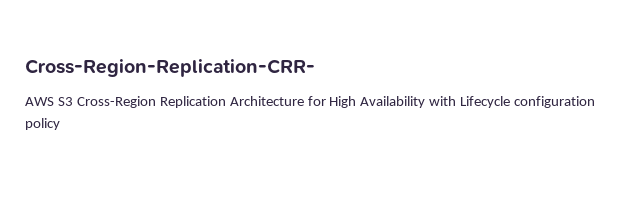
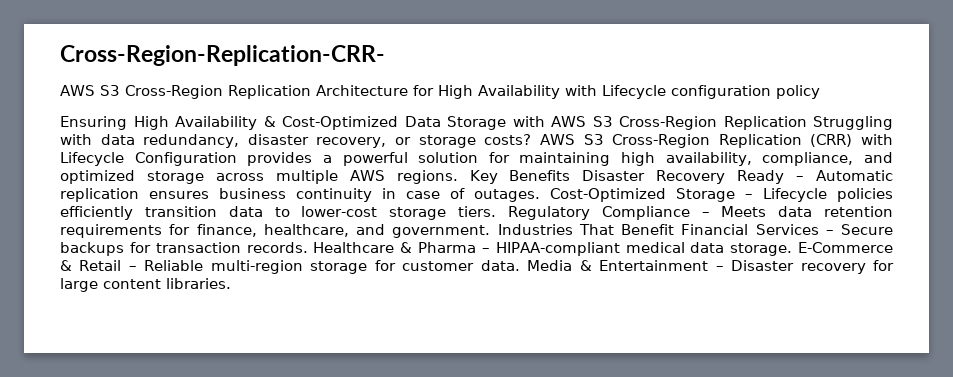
+ Ensuring High Availability & Cost-Optimized Data Storage with AWS S3 Cross-Region Replication Struggling with data redundancy, disaster recovery, or storage costs? AWS S3 Cross-Region Replication (CRR) with Lifecycle Configuration provides a powerful solution for maintaining high availability, compliance, and optimized storage across multiple AWS regions. Key Benefits Disaster Recovery Ready – Automatic replication ensures business continuity in case of outages. Cost-Optimized Storage – Lifecycle policies efficiently transition data to lower-cost storage tiers. Regulatory Compliance – Meets data retention requirements for finance, healthcare, and government. Industries That Benefit Financial Services – Secure backups for transaction records. Healthcare & Pharma – HIPAA-compliant medical data storage. E-Commerce & Retail – Reliable multi-region storage for customer data. Media & Entertainment – Disaster recovery for large content libraries.

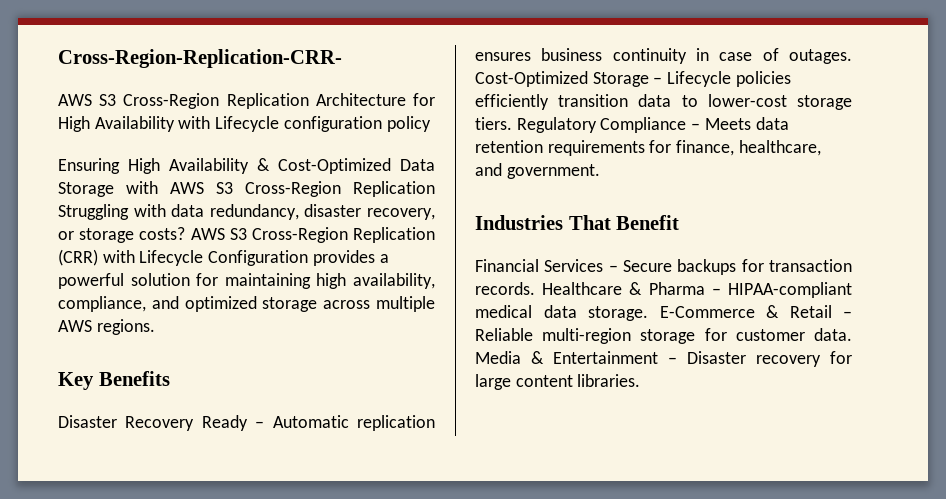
- AWS S3 Cross-Region Replication (CRR) with Lifecycle Configuration provides a powerful solution for maintaining high availability, compliance, and optimized storage across multiple AWS regions. Key Benefits Disaster Recovery Ready – Automatic replication ensures business continuity in case of outages.
+ AWS S3 Cross-Region Replication (CRR) with Lifecycle Configuration provides a powerful solution for maintaining high availability, compliance, and optimized storage across multiple AWS regions.
+ Key Benefits
+ Disaster Recovery Ready – Automatic replication ensures business continuity in case of outages.
- Regulatory Compliance – Meets data retention requirements for finance, healthcare, and government. Industries That Benefit Financial Services – Secure backups for transaction records.
+ Regulatory Compliance – Meets data retention requirements for finance, healthcare, and government.
+ Industries That Benefit
+ Financial Services – Secure backups for transaction records.

